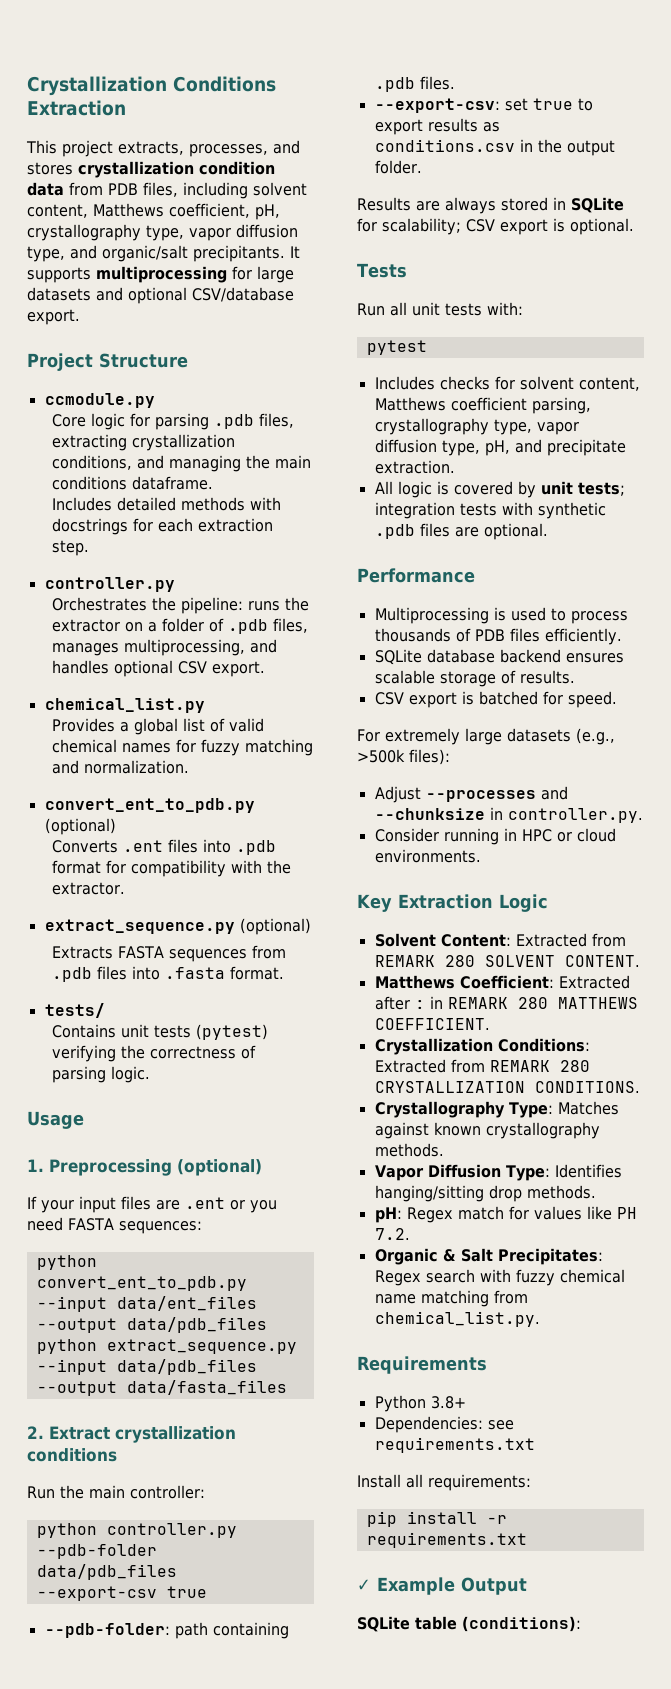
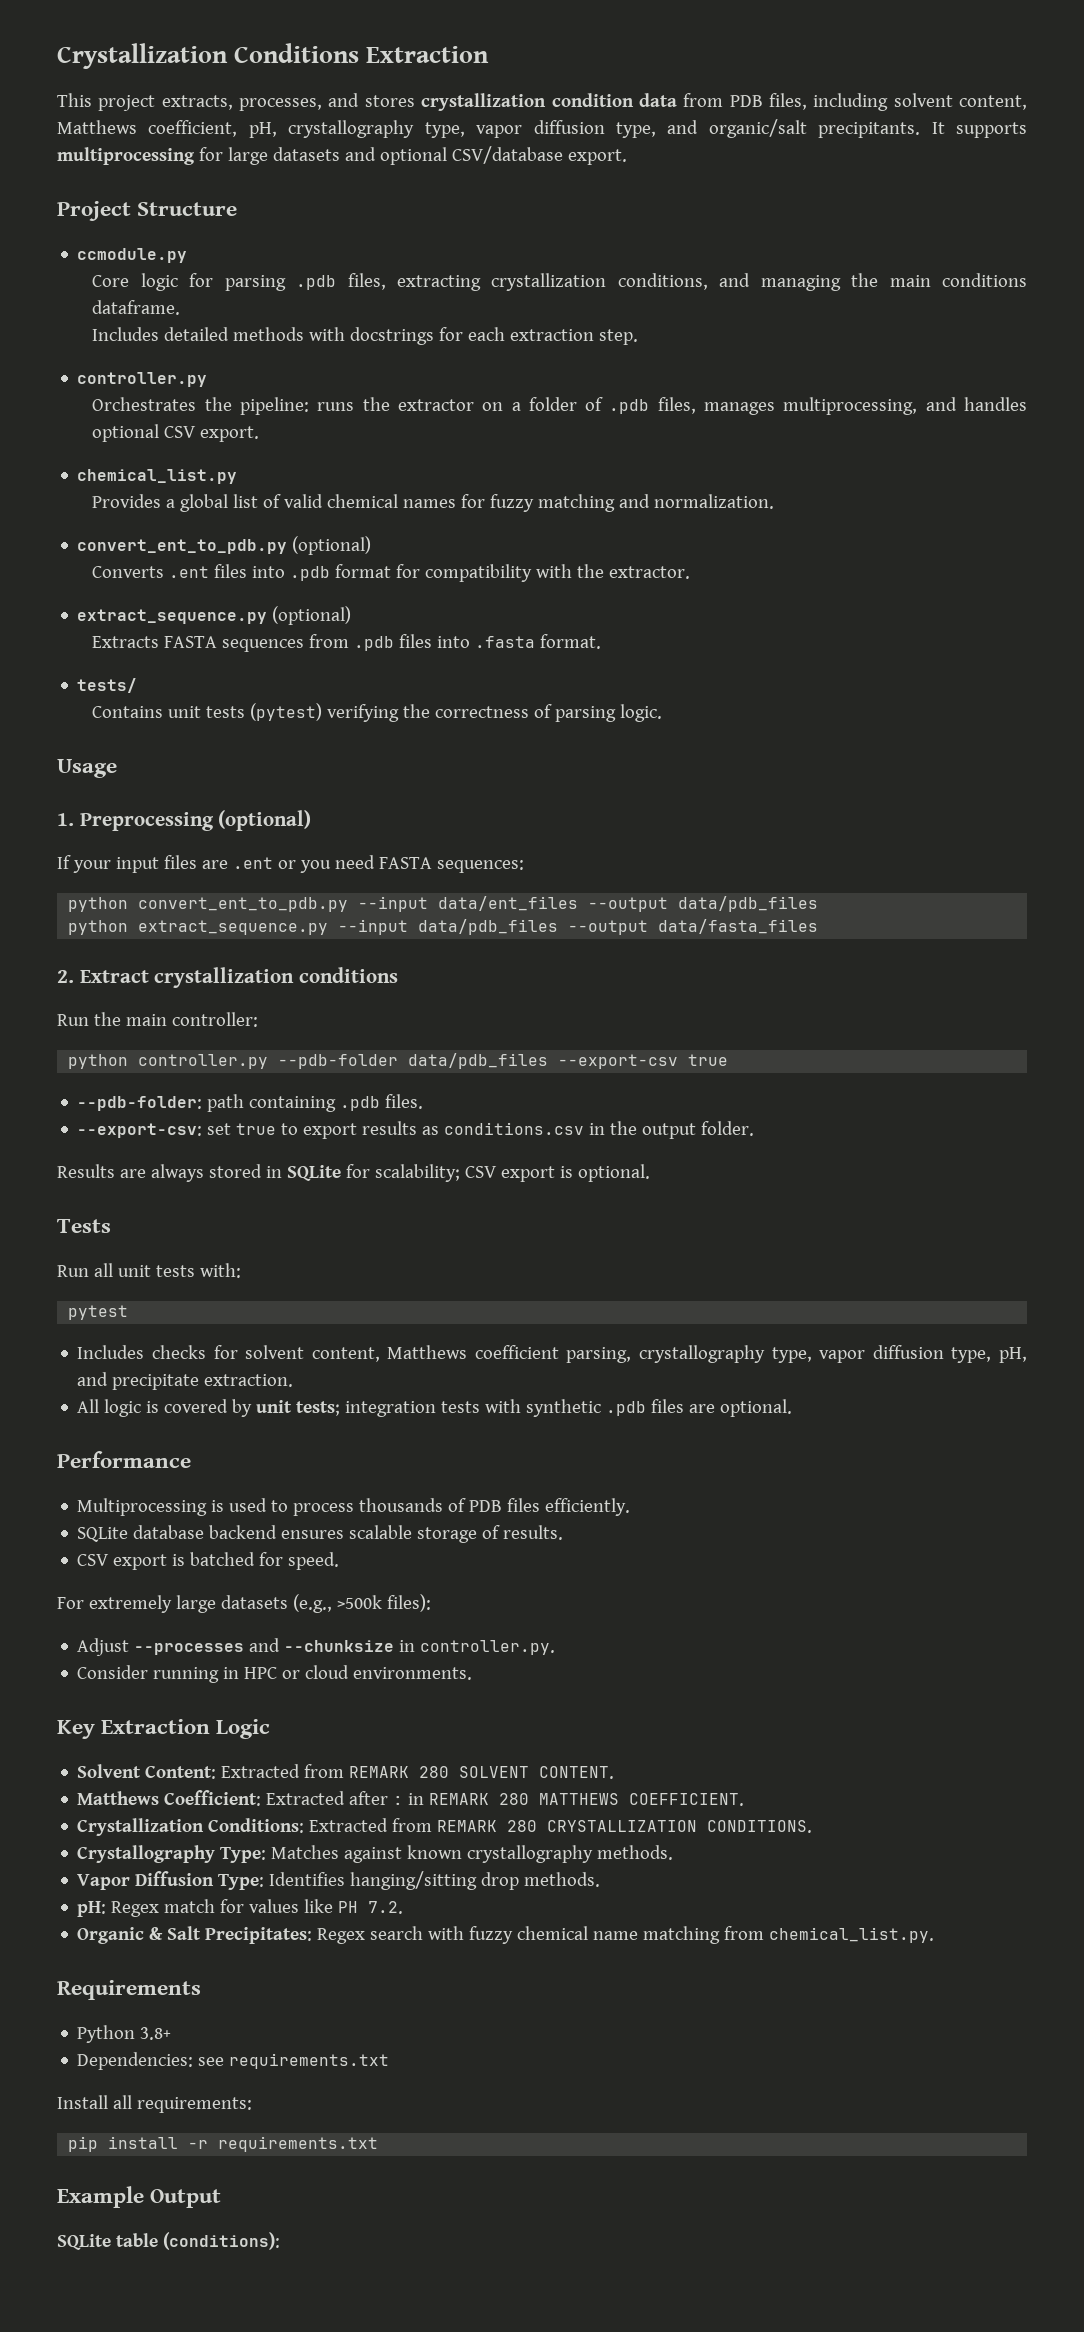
- ✓ Example Output
+ Example Output

